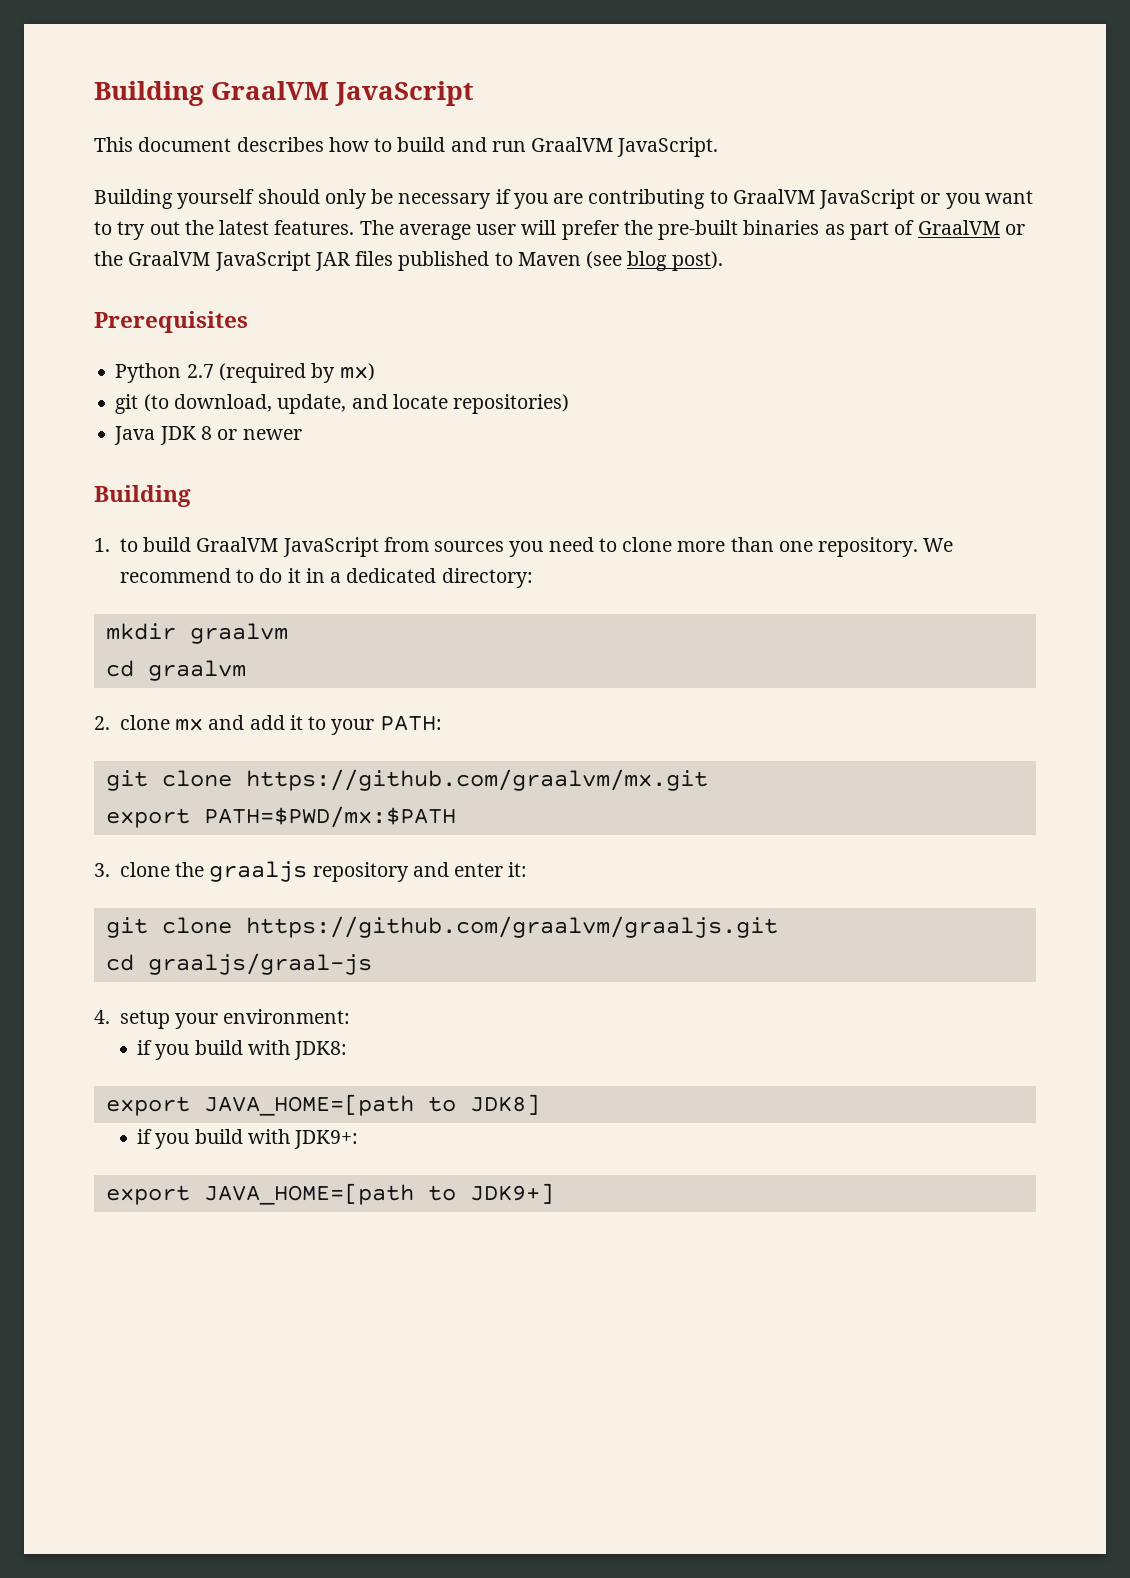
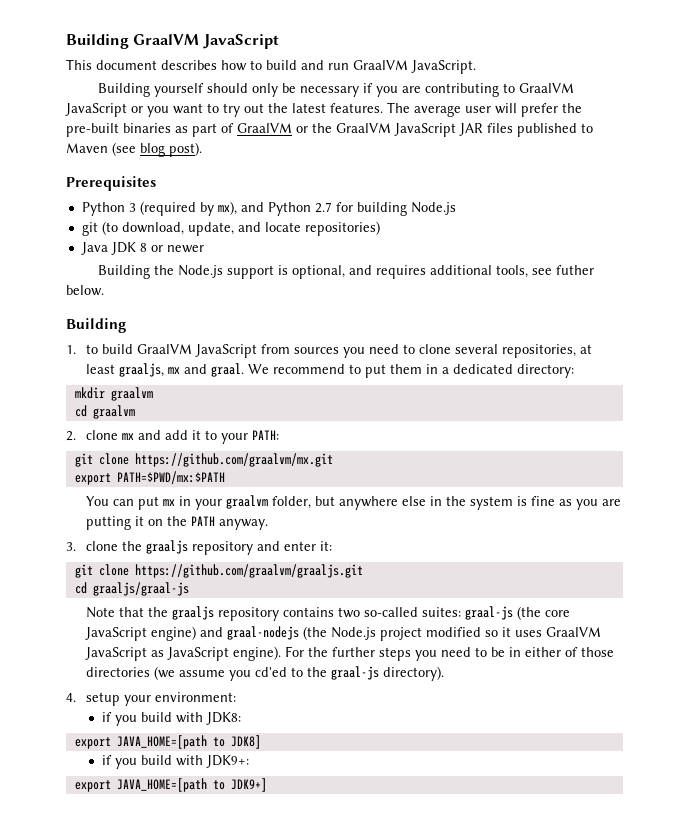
- Python 2.7 (required by mx)
+ Python 3 (required by mx), and Python 2.7 for building Node.js
+ Building the Node.js support is optional, and requires additional tools, see futher below.
- 1. to build GraalVM JavaScript from sources you need to clone more than one repository.
+ 1. to build GraalVM JavaScript from sources you need to clone several repositories, at least graaljs, mx and graal.
- We recommend to do it in a dedicated directory:
+ We recommend to put them in a dedicated directory:
+ You can put mx in your graalvm folder, but anywhere else in the system is fine as you are putting it on the PATH anyway.
+ Note that the graaljs repository contains two so-called suites: graal-js (the core JavaScript engine) and graal-nodejs (the Node.js project modified so it uses GraalVM JavaScript as JavaScript engine). For the further steps you need to be in either of those directories (we assume you cd'ed to the graal-js directory).

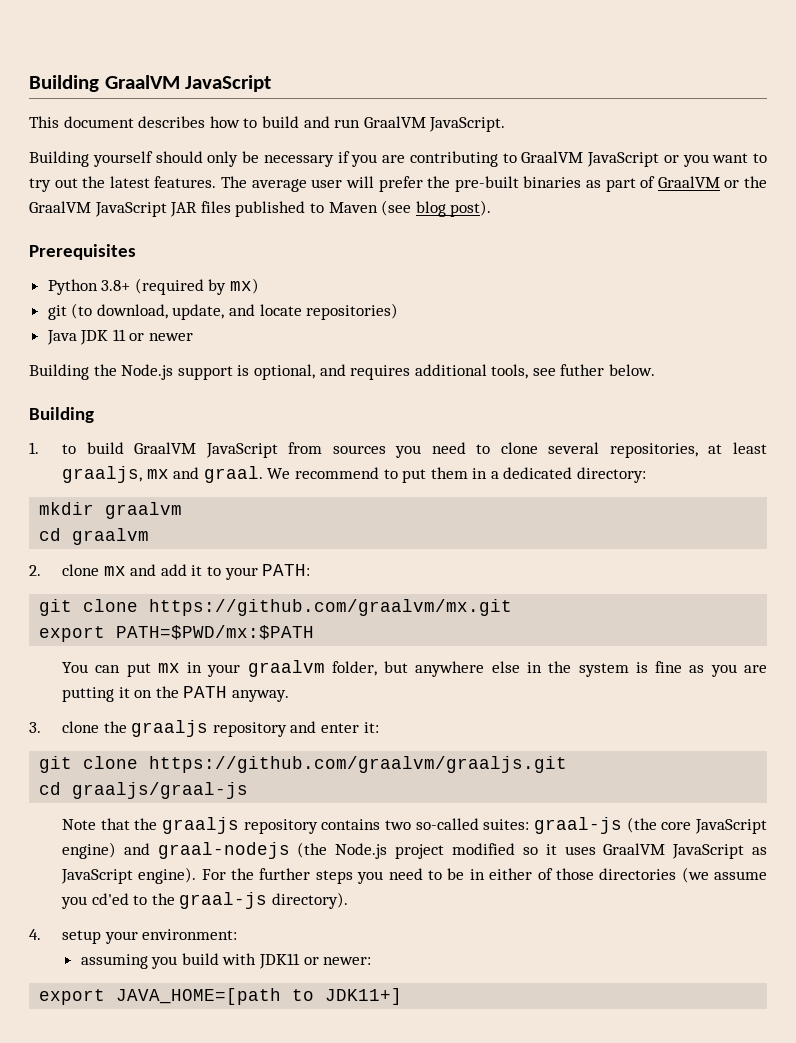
- Python 3 (required by mx), and Python 2.7 for building Node.js
+ Python 3.8+ (required by mx)
- Java JDK 8 or newer
+ Java JDK 11 or newer
- if you build with JDK8:
- export JAVA_HOME=[path to JDK8]
- if you build with JDK9+:
- export JAVA_HOME=[path to JDK9+]
+ assuming you build with JDK11 or newer:
+ export JAVA_HOME=[path to JDK11+]

